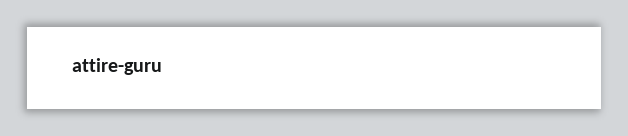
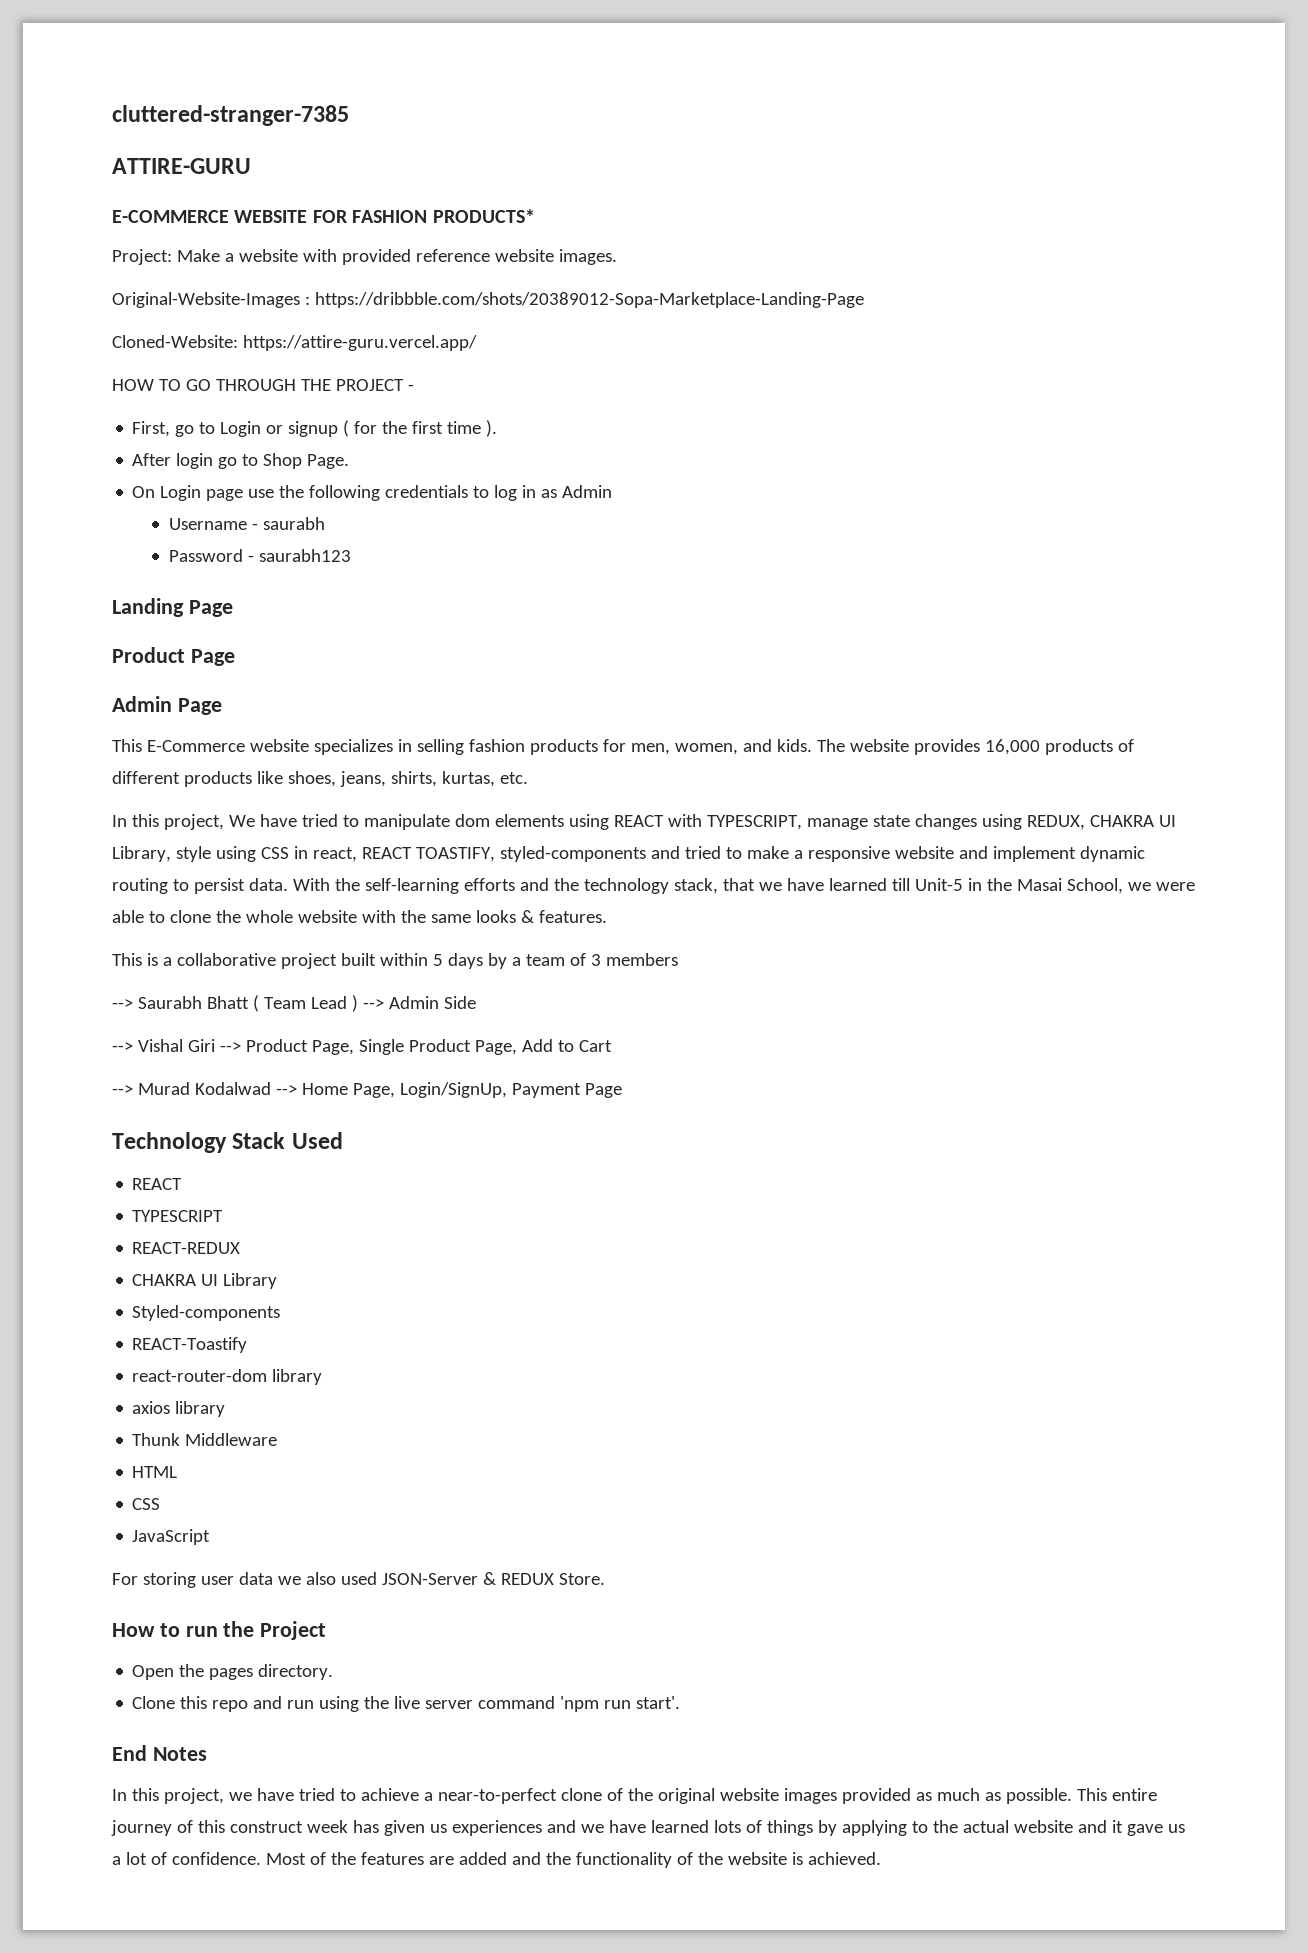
- attire-guru
+ cluttered-stranger-7385
+ ATTIRE-GURU
+ E-COMMERCE WEBSITE FOR FASHION PRODUCTS*
+ Project: Make a website with provided reference website images.
+ Original-Website-Images : https://dribbble.com/shots/20389012-Sopa-Marketplace-Landing-Page
+ Cloned-Website: https://attire-guru.vercel.app/
+ HOW TO GO THROUGH THE PROJECT -
+ First, go to Login or signup ( for the first time ).
+ After login go to Shop Page.
+ On Login page use the following credentials to log in as Admin
+ Username - saurabh
+ Password - saurabh123
+ Landing Page
+ Product Page
+ Admin Page
+ This E-Commerce website specializes in selling fashion products for men, women, and kids. The website provides 16,000 products of different products like shoes, jeans, shirts, kurtas, etc.
+ In this project, We have tried to manipulate dom elements using REACT with TYPESCRIPT, manage state changes using REDUX, CHAKRA UI Library, style using CSS in react, REACT TOASTIFY, styled-components and tried to make a responsive website and implement dynamic routing to persist data. With the self-learning efforts and the technology stack, that we have learned till Unit-5 in the Masai School, we were able to clone the whole website with the same looks & features.
+ This is a collaborative project built within 5 days by a team of 3 members
+ --> Saurabh Bhatt ( Team Lead ) --> Admin Side
+ --> Vishal Giri --> Product Page, Single Product Page, Add to Cart
+ --> Murad Kodalwad --> Home Page, Login/SignUp, Payment Page
+ Technology Stack Used
+ REACT
+ TYPESCRIPT
+ REACT-REDUX
+ CHAKRA UI Library
+ Styled-components
+ REACT-Toastify
+ react-router-dom library
+ axios library
+ Thunk Middleware
+ HTML
+ CSS
+ JavaScript
+ For storing user data we also used JSON-Server & REDUX Store.
+ How to run the Project
+ Open the pages directory.
+ Clone this repo and run using the live server command 'npm run start'.
+ End Notes
+ In this project, we have tried to achieve a near-to-perfect clone of the original website images provided as much as possible. This entire journey of this construct week has given us experiences and we have learned lots of things by applying to the actual website and it gave us a lot of confidence. Most of the features are added and the functionality of the website is achieved.

